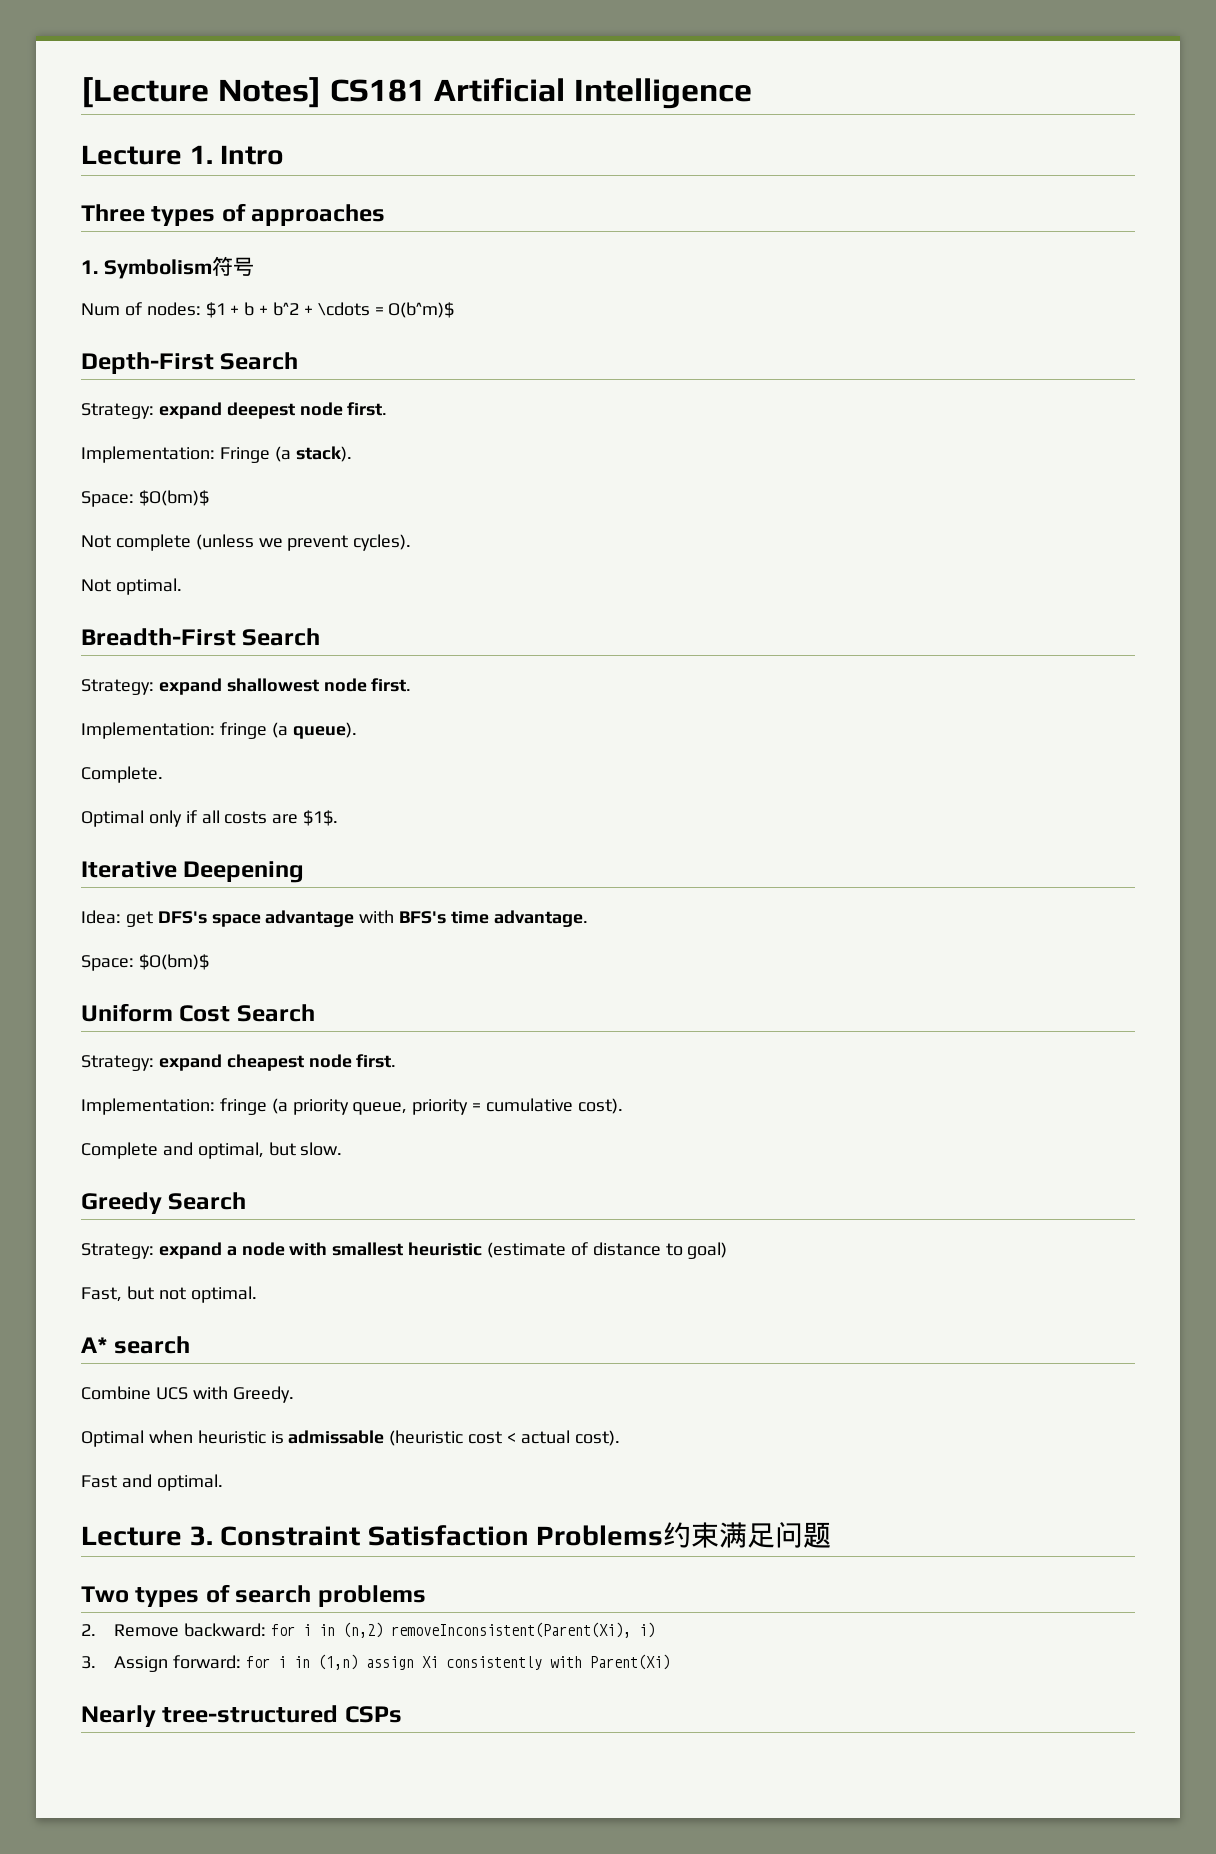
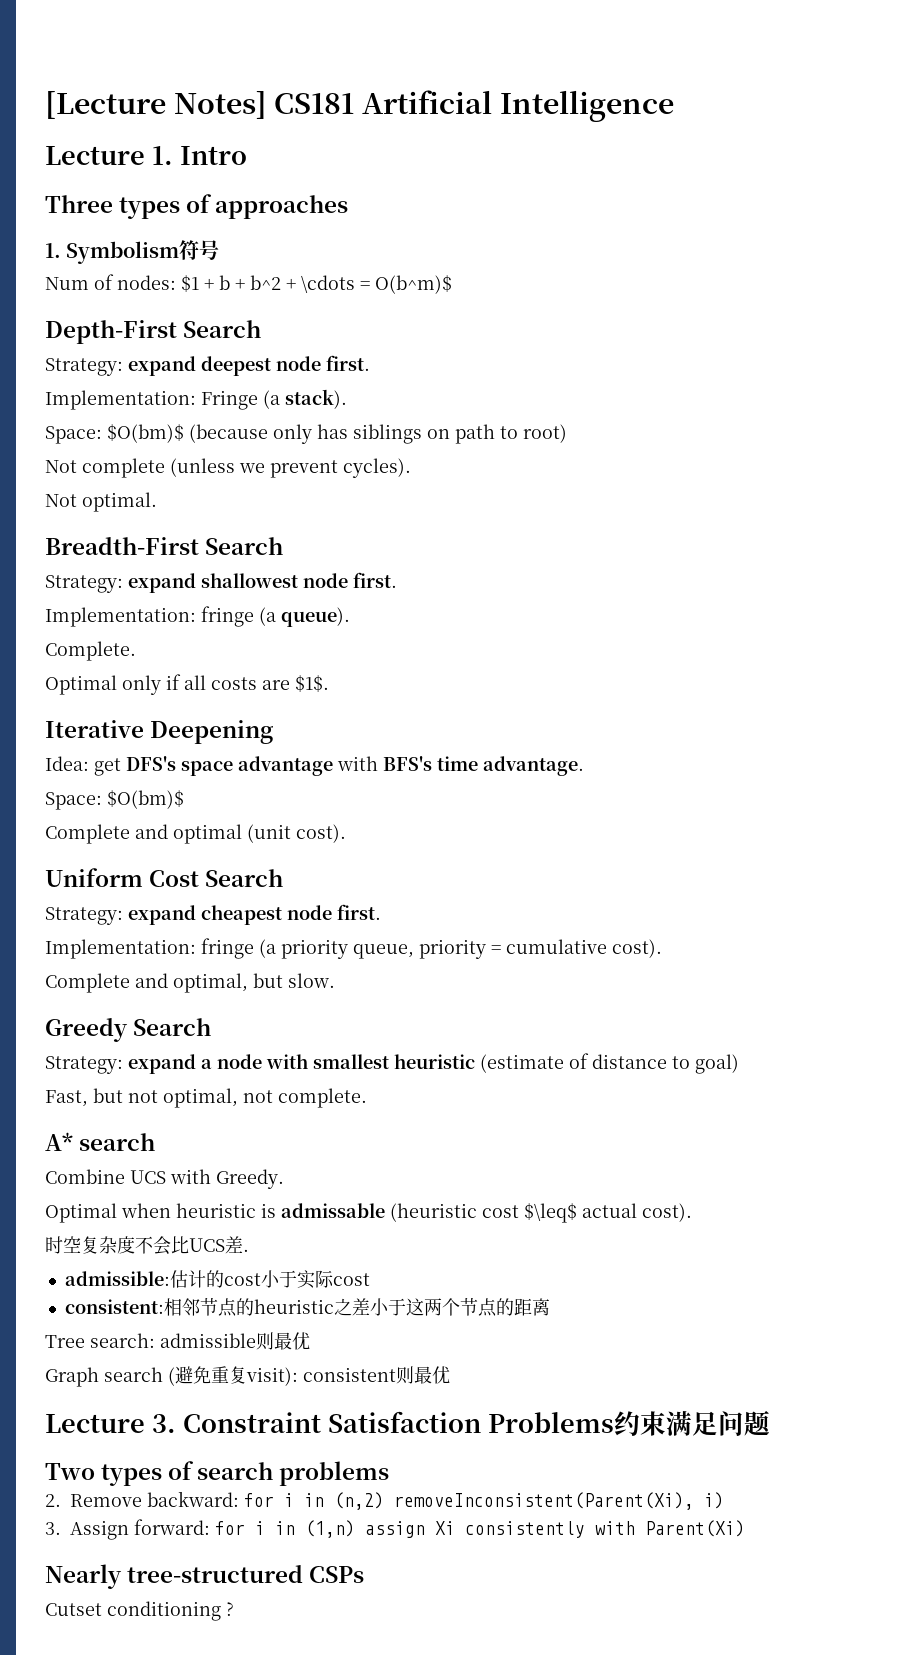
  Implementation: Fringe (a stack).
- Space: $O(bm)$
+ Space: $O(bm)$ (because only has siblings on path to root)
+ Complete and optimal (unit cost).
- Fast, but not optimal.
+ Fast, but not optimal, not complete.
- Optimal when heuristic is admissable (heuristic cost < actual cost).
+ Optimal when heuristic is admissable (heuristic cost $\leq$ actual cost).
- Fast and optimal.
+ 时空复杂度不会比UCS差.
+ admissible:估计的cost小于实际cost
+ consistent:相邻节点的heuristic之差小于这两个节点的距离
+ Tree search: admissible则最优
+ Graph search (避免重复visit): consistent则最优
+ Cutset conditioning ?

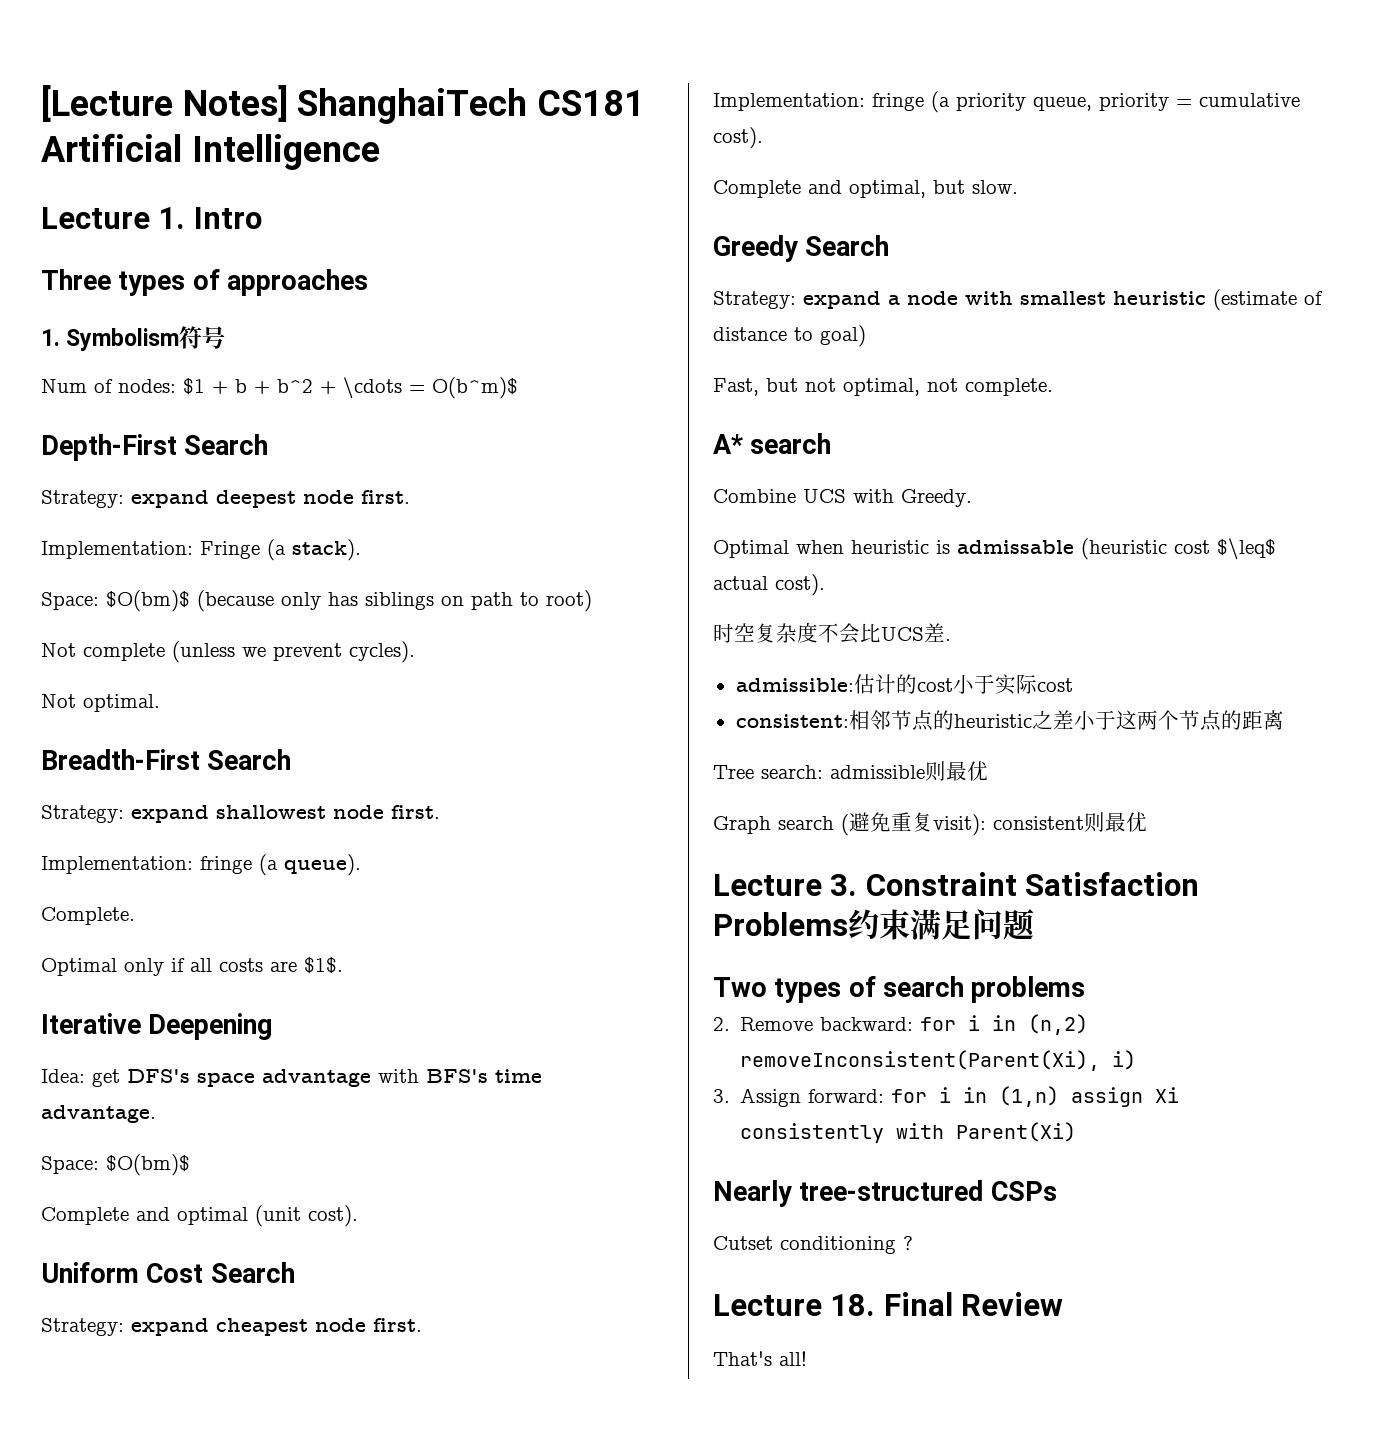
- [Lecture Notes] CS181 Artificial Intelligence
+ [Lecture Notes] ShanghaiTech CS181 Artificial Intelligence
+ Lecture 18. Final Review
+ That's all!

